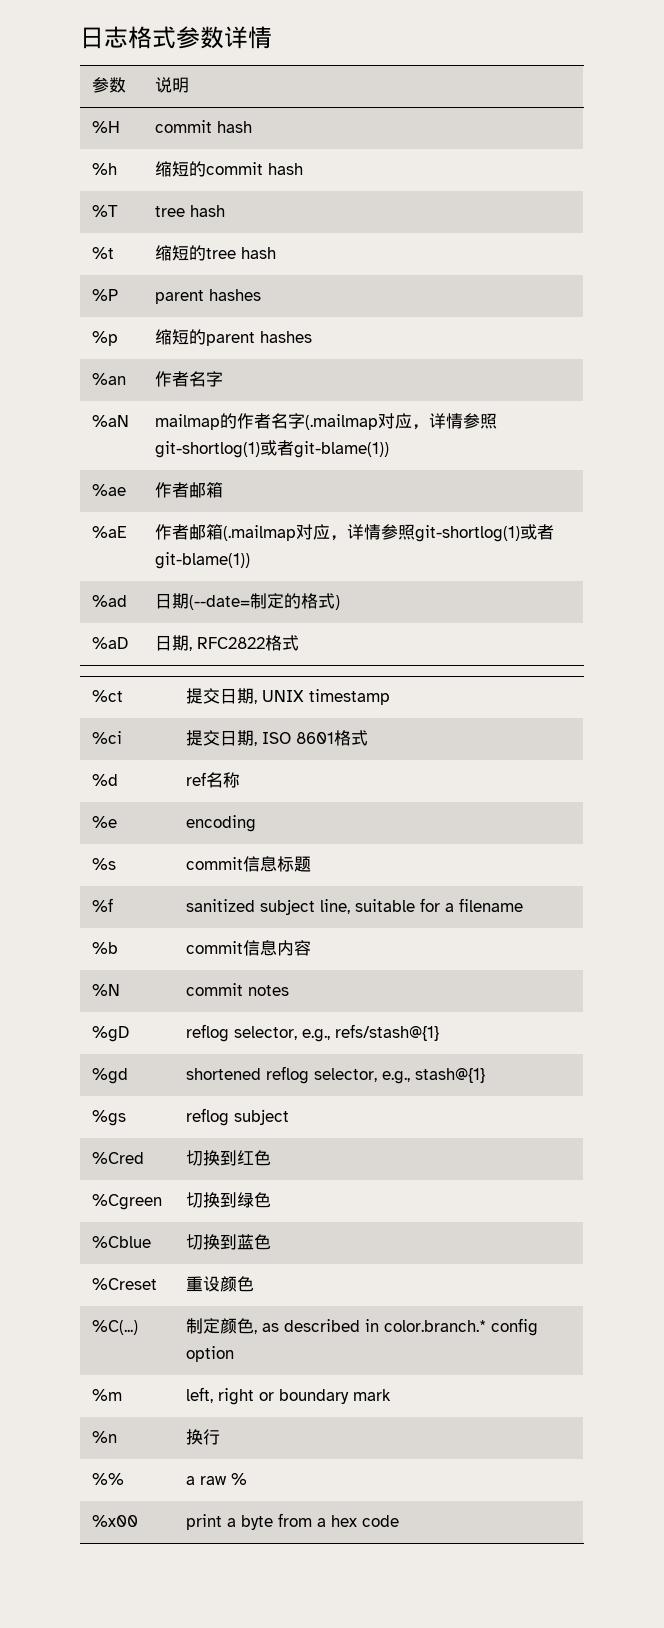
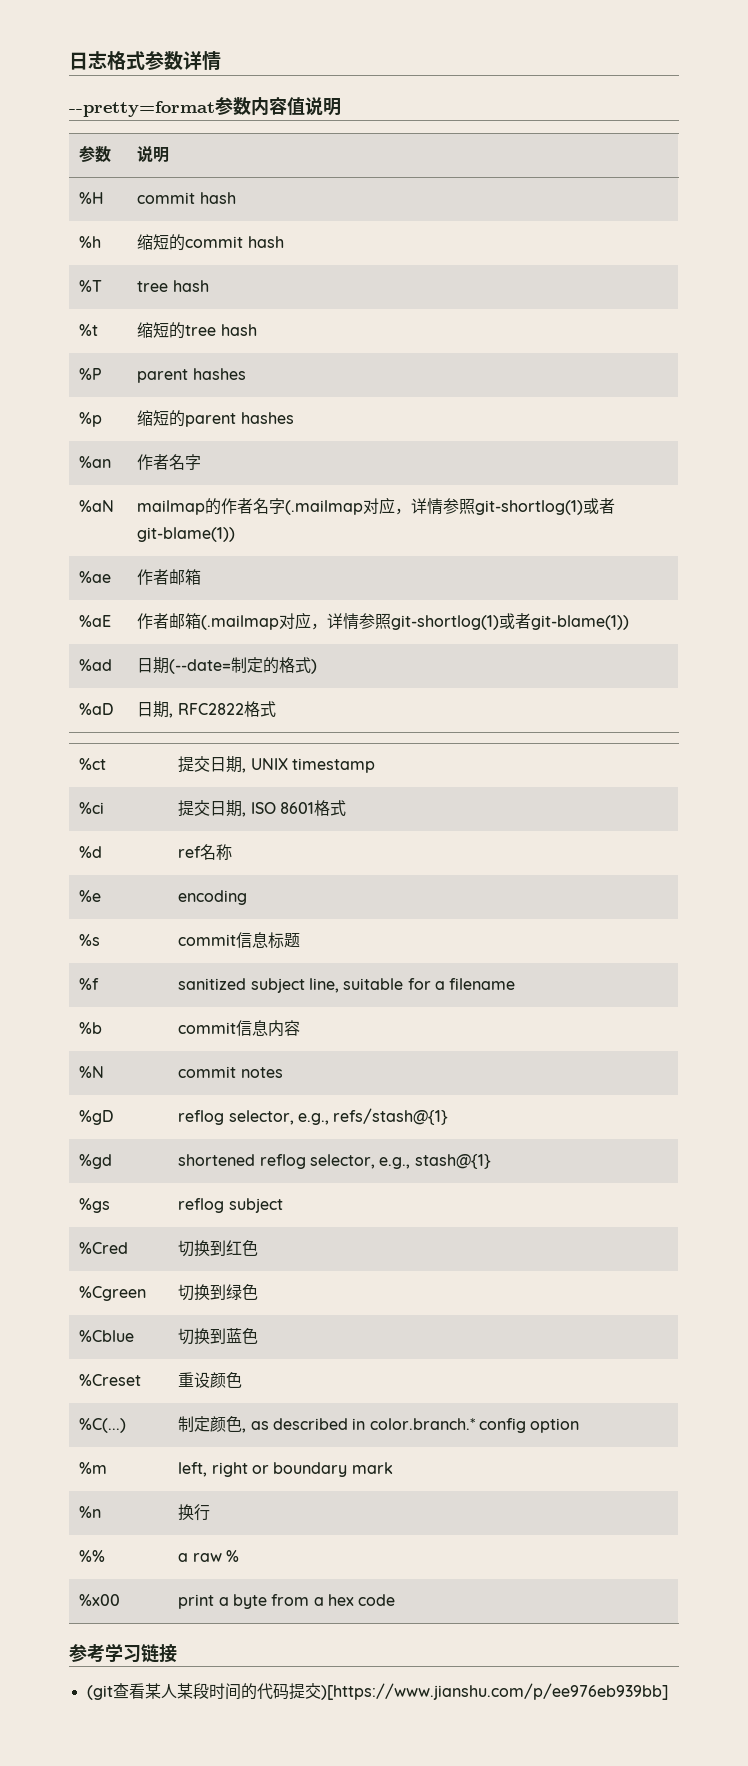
+ --pretty=format参数内容值说明
+ 参考学习链接
+ (git查看某人某段时间的代码提交)[https://www.jianshu.com/p/ee976eb939bb]

